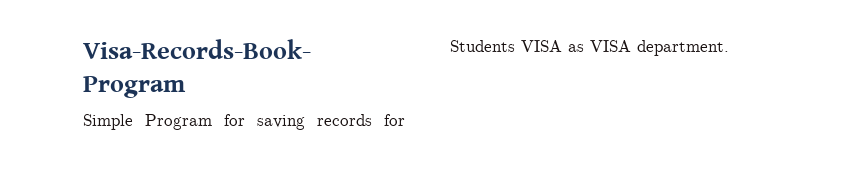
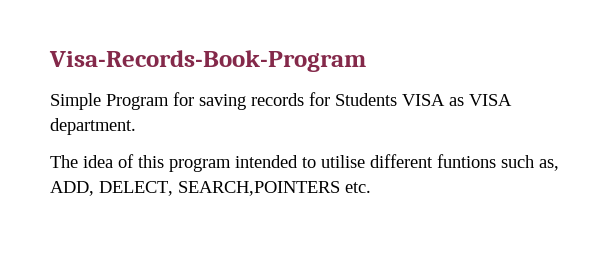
+ The idea of this program intended to utilise different funtions such as, ADD, DELECT, SEARCH,POINTERS etc.

